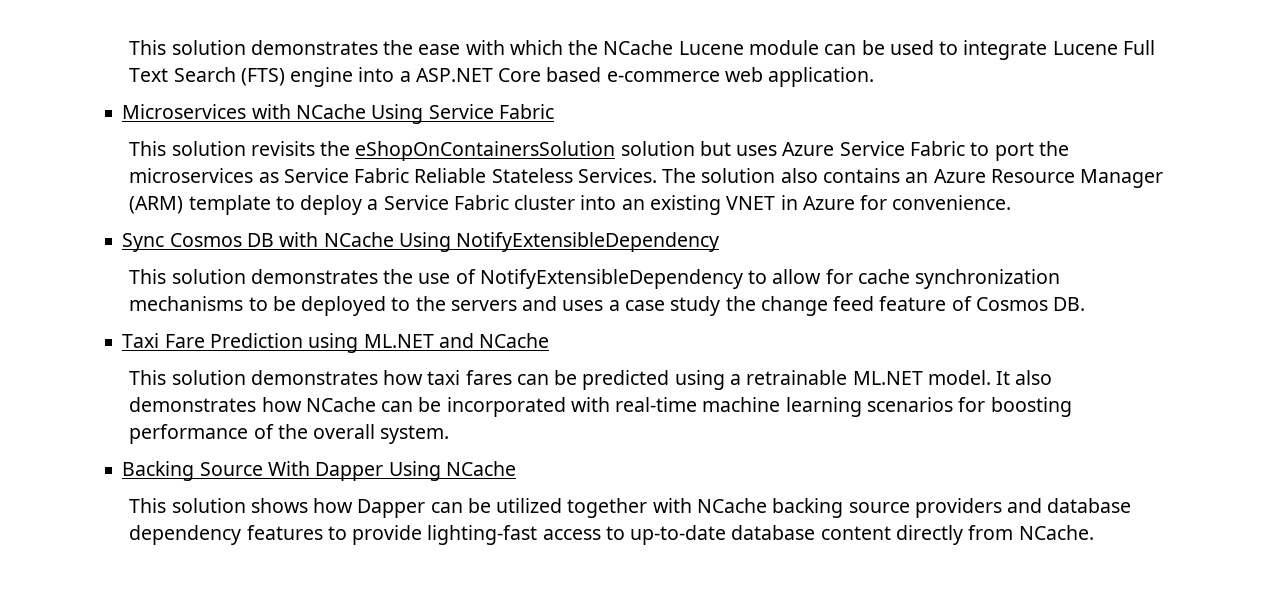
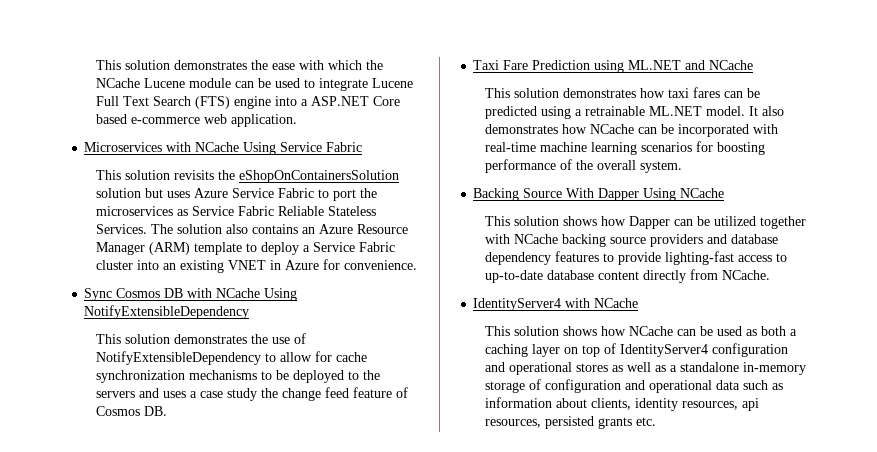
+ IdentityServer4 with NCache
+ This solution shows how NCache can be used as both a caching layer on top of IdentityServer4 configuration and operational stores as well as a standalone in-memory storage of configuration and operational data such as information about clients, identity resources, api resources, persisted grants etc.

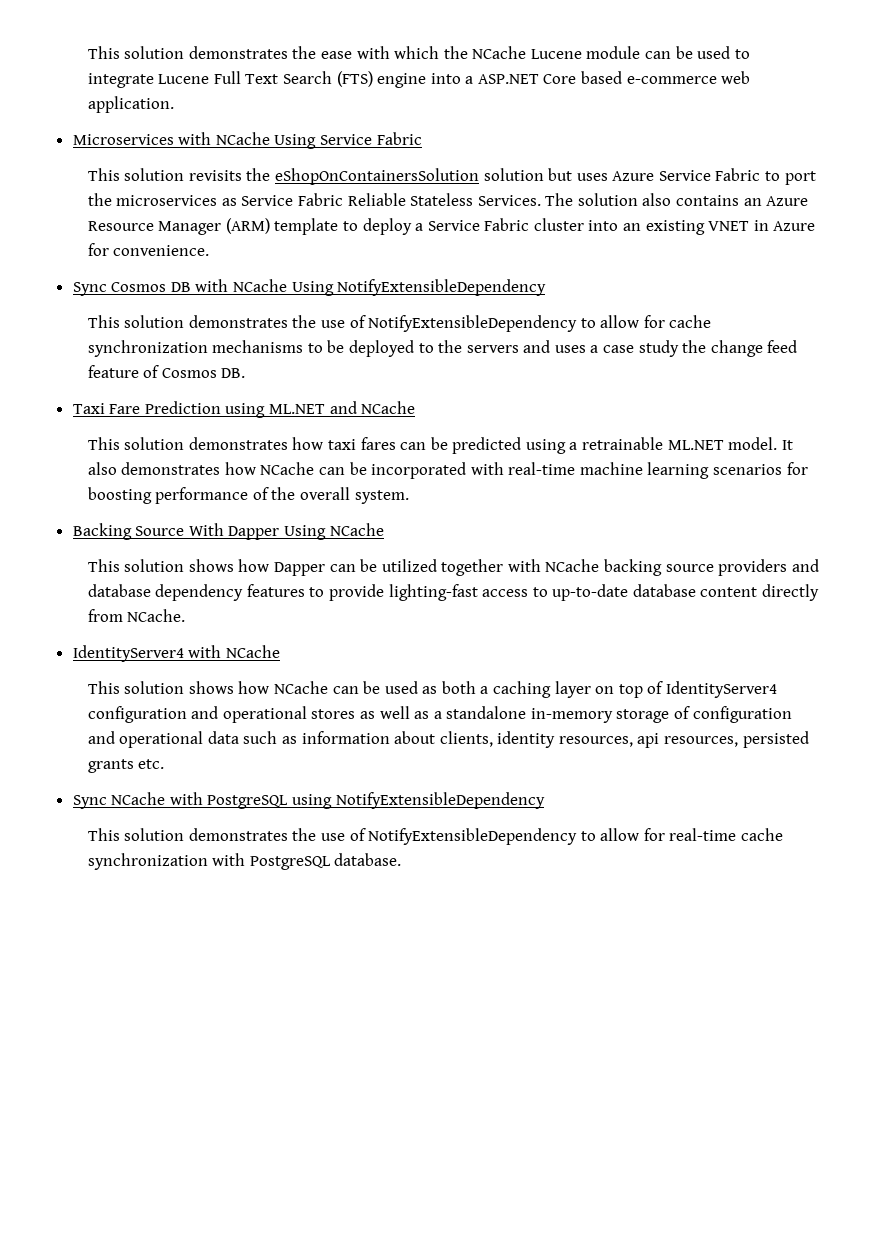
+ Sync NCache with PostgreSQL using NotifyExtensibleDependency
+ This solution demonstrates the use of NotifyExtensibleDependency to allow for real-time cache synchronization with PostgreSQL database.

